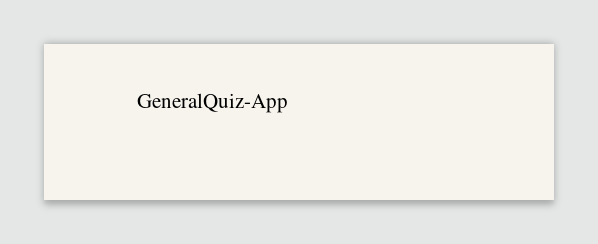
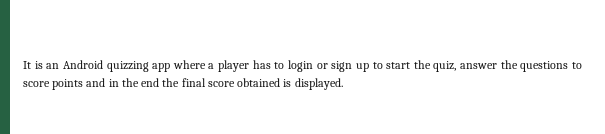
- GeneralQuiz-App
+ It is an Android quizzing app where a player has to login or sign up to start the quiz, answer the questions to score points and in the end the final score obtained is displayed.

